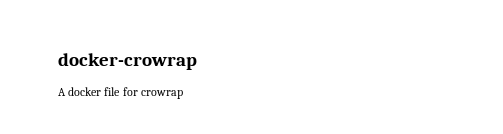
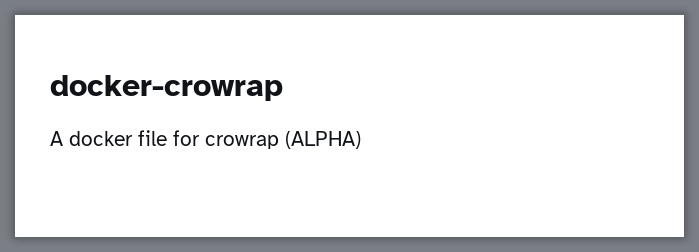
- A docker file for crowrap
+ A docker file for crowrap (ALPHA)

